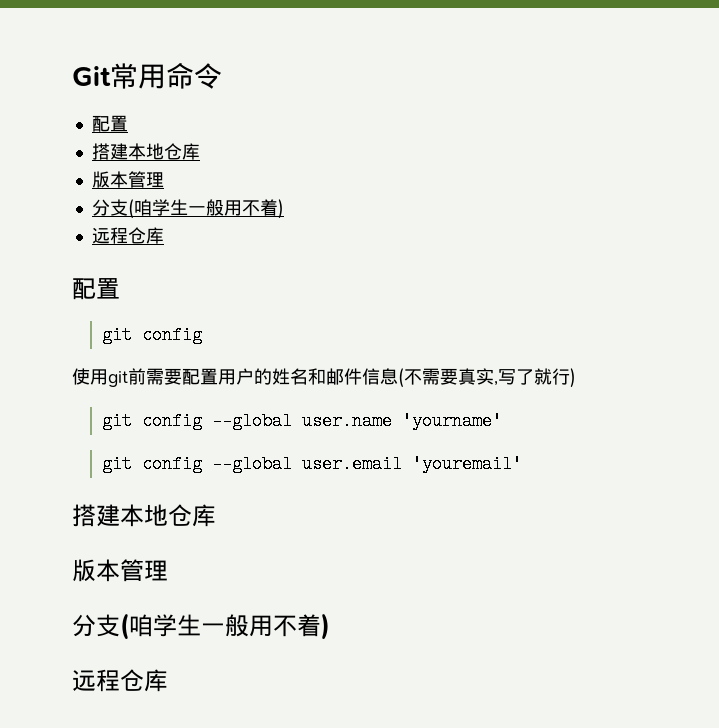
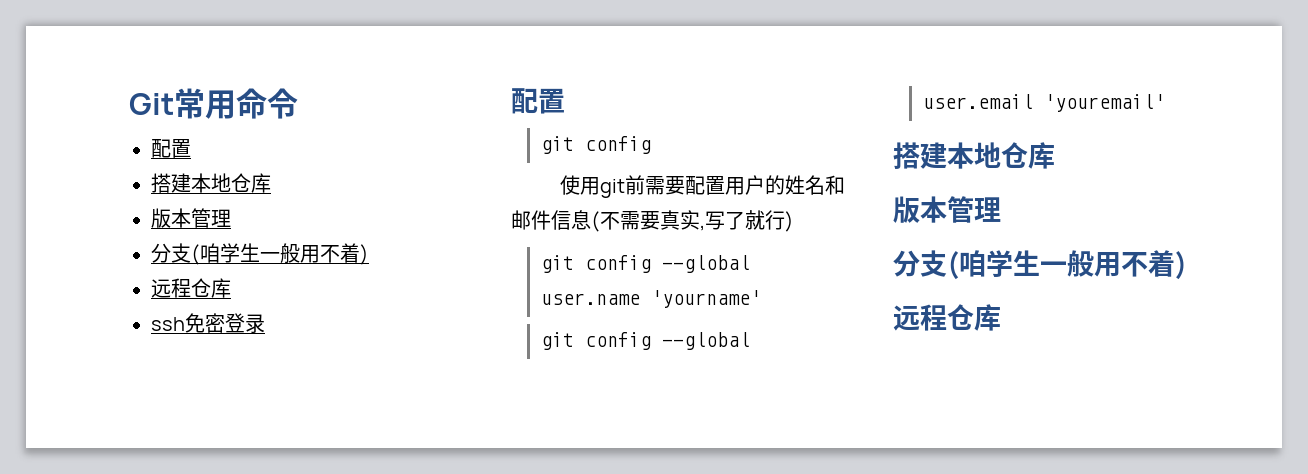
+ ssh免密登录

